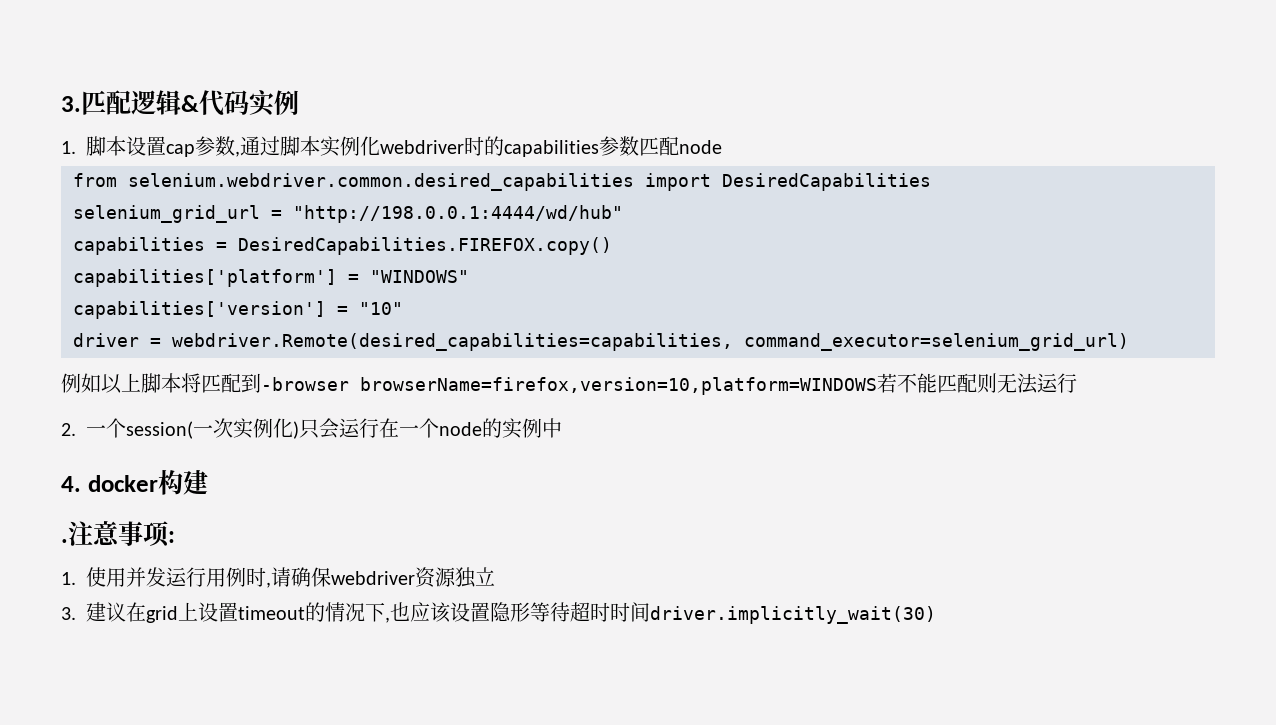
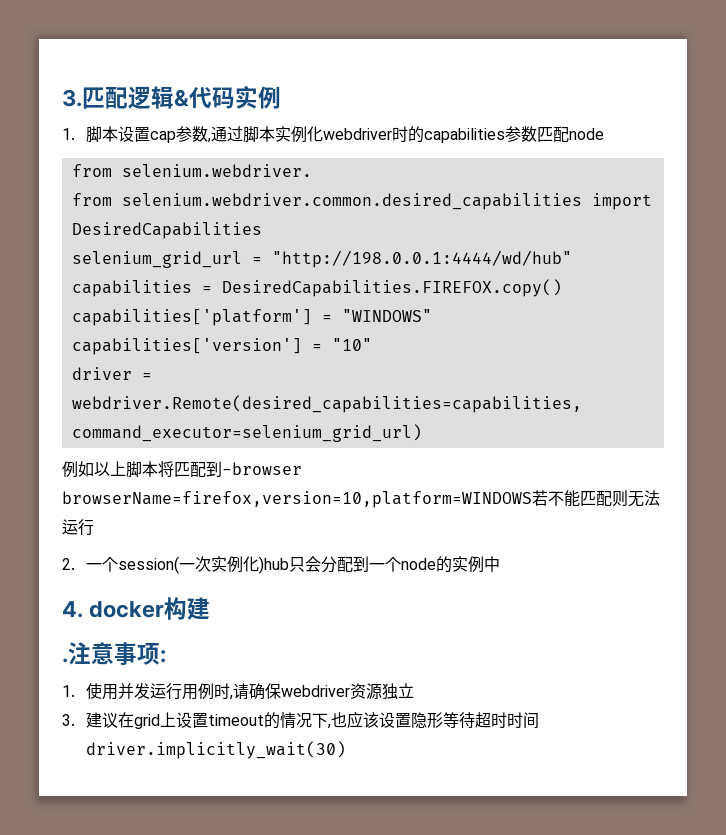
+ from selenium.webdriver.
- 2.一个session(一次实例化)只会运行在一个node的实例中
+ 2.一个session(一次实例化)hub只会分配到一个node的实例中

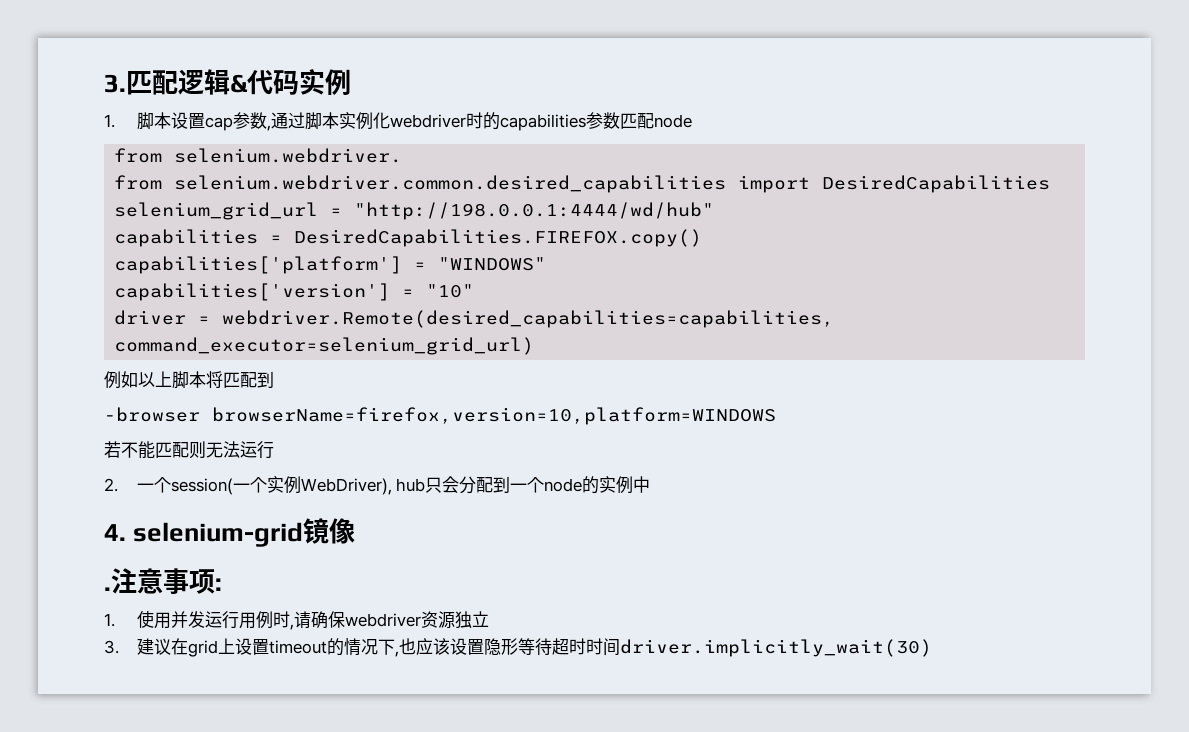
- 例如以上脚本将匹配到-browser browserName=firefox,version=10,platform=WINDOWS若不能匹配则无法运行
+ 例如以上脚本将匹配到
+ -browser browserName=firefox,version=10,platform=WINDOWS
+ 若不能匹配则无法运行
- 2.一个session(一次实例化)hub只会分配到一个node的实例中
+ 2.一个session(一个实例WebDriver), hub只会分配到一个node的实例中
- 4. docker构建
+ 4. selenium-grid镜像

